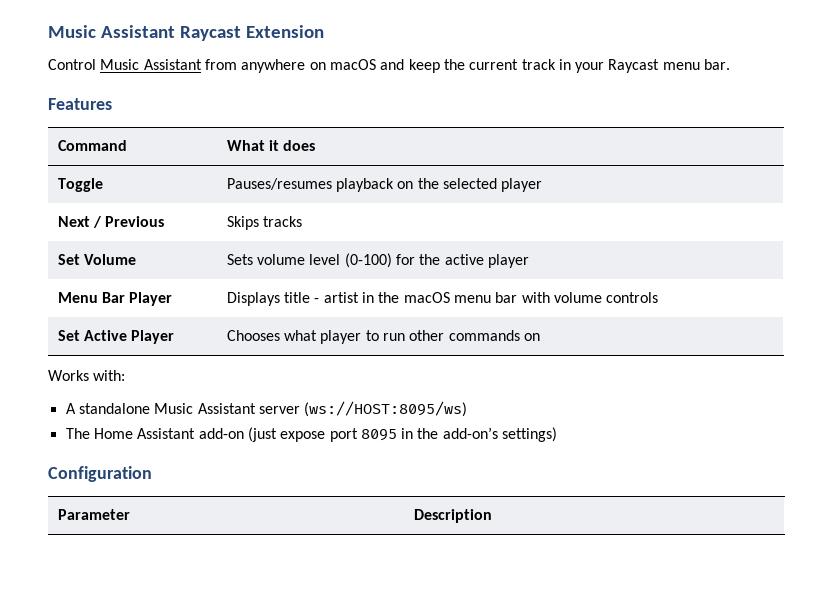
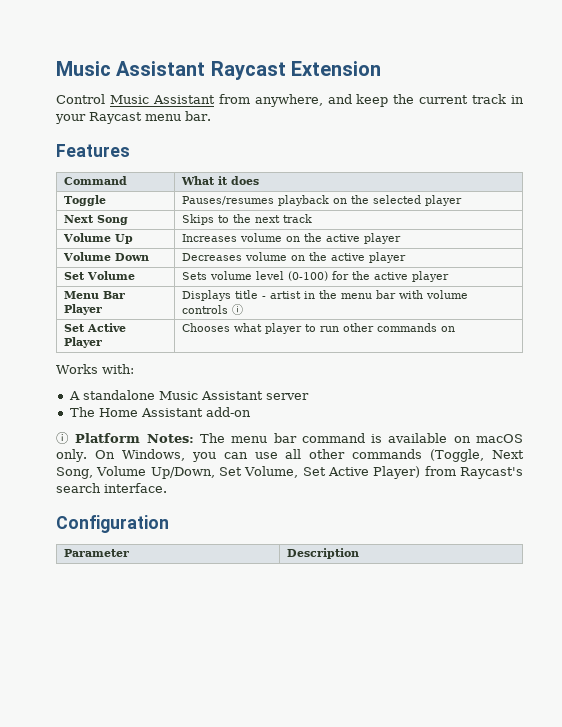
- Control Music Assistant from anywhere on macOS and keep the current track in your Raycast menu bar.
+ Control Music Assistant from anywhere, and keep the current track in your Raycast menu bar.
- Next / Previous | Skips tracks
+ Next Song | Skips to the next track
+ Volume Up | Increases volume on the active player
+ Volume Down | Decreases volume on the active player
- Menu Bar Player | Displays title - artist in the macOS menu bar with volume controls
+ Menu Bar Player | Displays title - artist in the menu bar with volume controls ⓘ
- A standalone Music Assistant server (ws://HOST:8095/ws)
+ A standalone Music Assistant server
- The Home Assistant add-on (just expose port 8095 in the add-on’s settings)
+ The Home Assistant add-on
+ ⓘ Platform Notes: The menu bar command is available on macOS only. On Windows, you can use all other commands (Toggle, Next Song, Volume Up/Down, Set Volume, Set Active Player) from Raycast's search interface.

